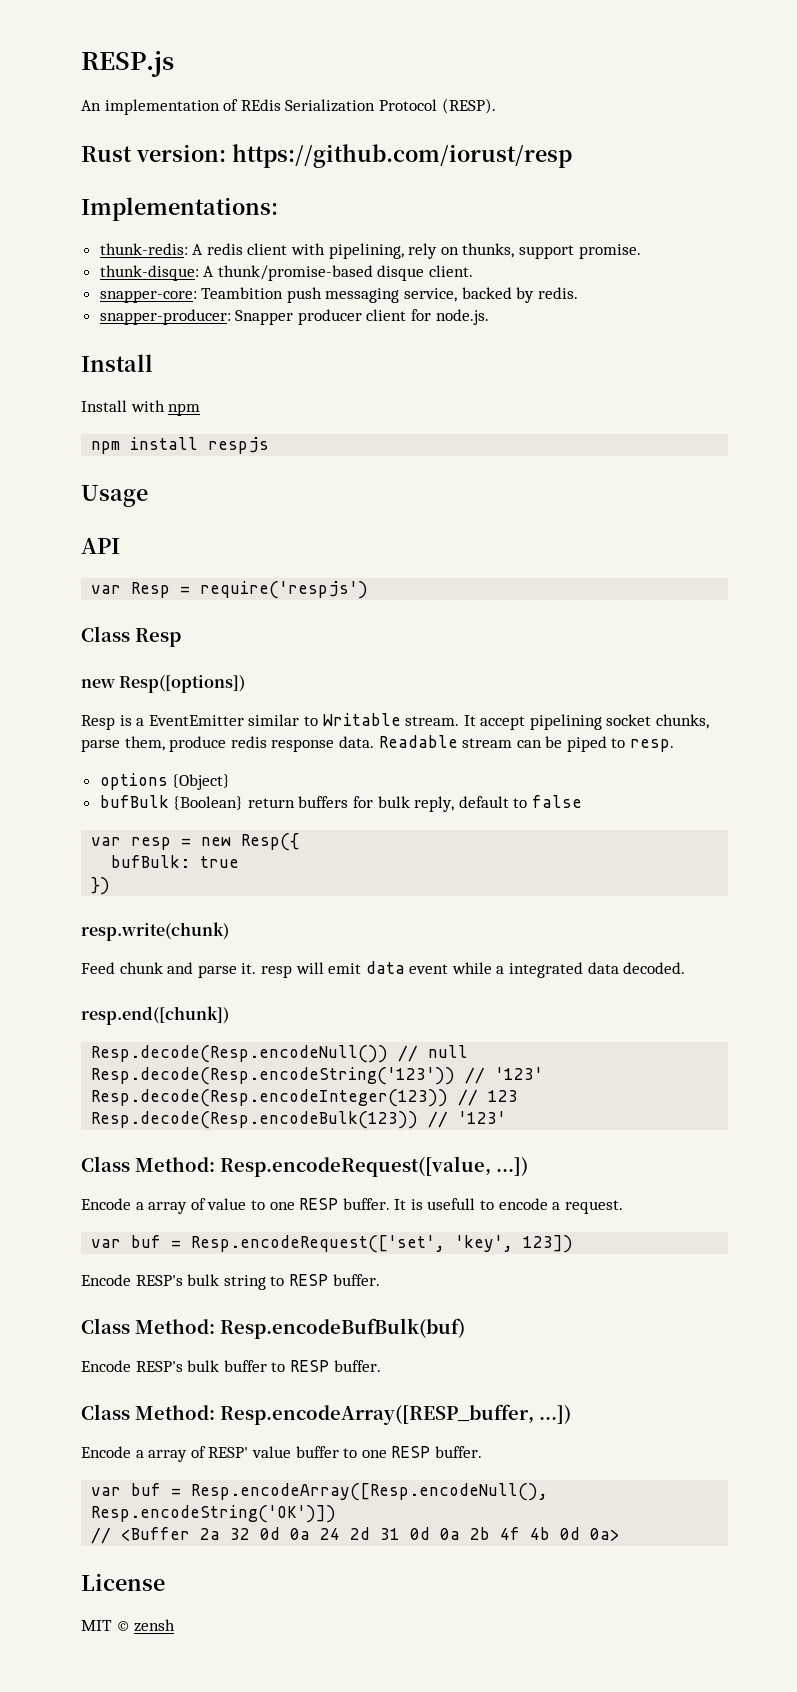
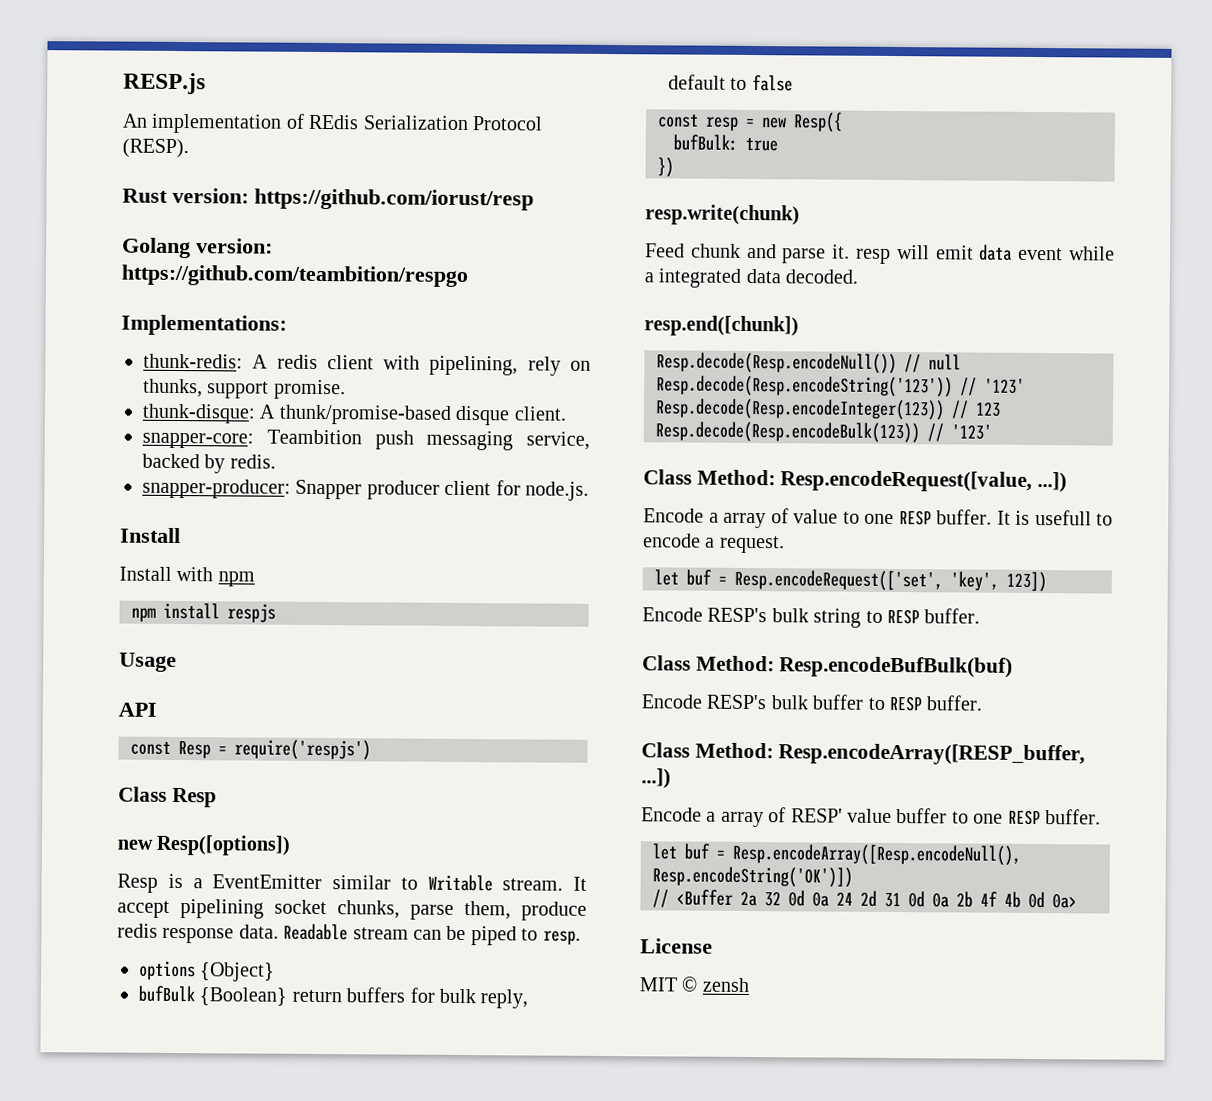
+ Golang version: https://github.com/teambition/respgo
- var Resp = require('respjs')
+ const Resp = require('respjs')
- var resp = new Resp({
+ const resp = new Resp({
- var buf = Resp.encodeRequest(['set', 'key', 123])
+ let buf = Resp.encodeRequest(['set', 'key', 123])
- var buf = Resp.encodeArray([Resp.encodeNull(), Resp.encodeString('OK')])
+ let buf = Resp.encodeArray([Resp.encodeNull(), Resp.encodeString('OK')])

